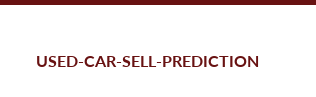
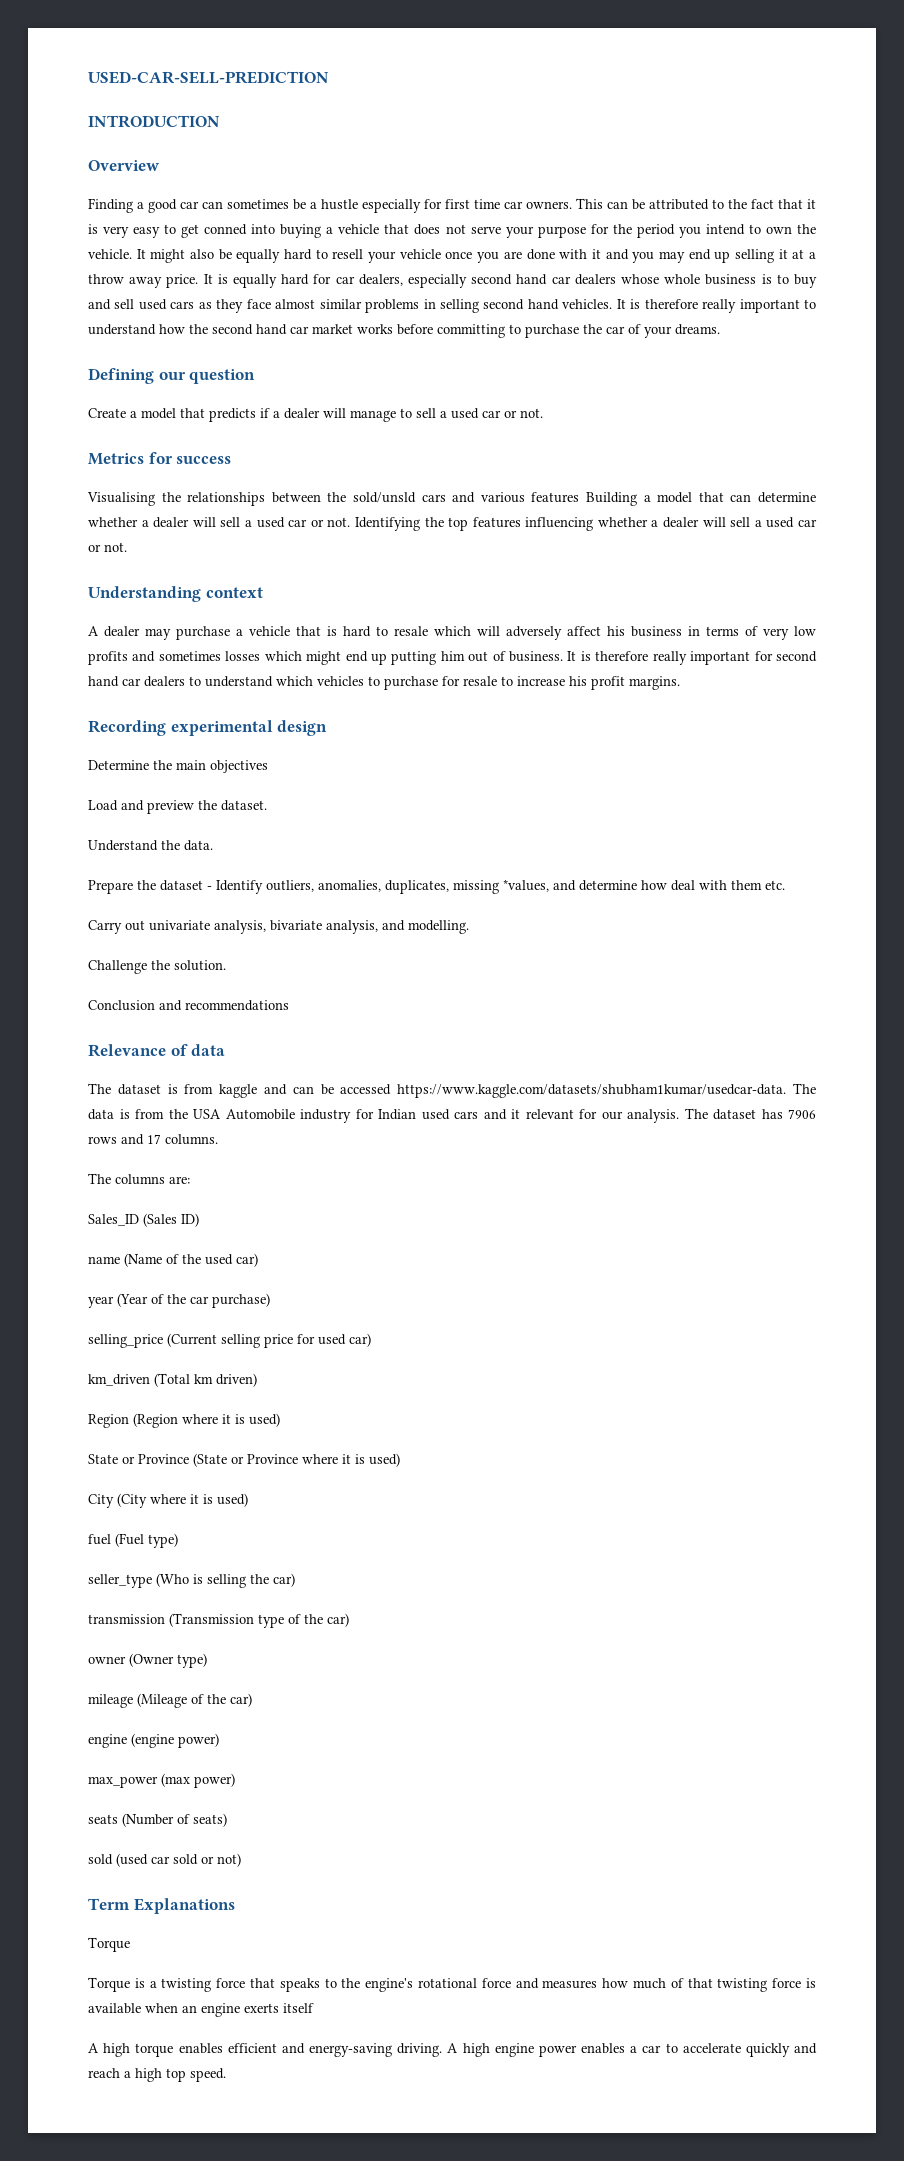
+ INTRODUCTION
+ Overview
+ Finding a good car can sometimes be a hustle especially for first time car owners. This can be attributed to the fact that it is very easy to get conned into buying a vehicle that does not serve your purpose for the period you intend to own the vehicle. It might also be equally hard to resell your vehicle once you are done with it and you may end up selling it at a throw away price. It is equally hard for car dealers, especially second hand car dealers whose whole business is to buy and sell used cars as they face almost similar problems in selling second hand vehicles. It is therefore really important to understand how the second hand car market works before committing to purchase the car of your dreams.
+ Defining our question
+ Create a model that predicts if a dealer will manage to sell a used car or not.
+ Metrics for success
+ Visualising the relationships between the sold/unsld cars and various features Building a model that can determine whether a dealer will sell a used car or not. Identifying the top features influencing whether a dealer will sell a used car or not.
+ Understanding context
+ A dealer may purchase a vehicle that is hard to resale which will adversely affect his business in terms of very low profits and sometimes losses which might end up putting him out of business. It is therefore really important for second hand car dealers to understand which vehicles to purchase for resale to increase his profit margins.
+ Recording experimental design
+ Determine the main objectives
+ Load and preview the dataset.
+ Understand the data.
+ Prepare the dataset - Identify outliers, anomalies, duplicates, missing *values, and determine how deal with them etc.
+ Carry out univariate analysis, bivariate analysis, and modelling.
+ Challenge the solution.
+ Conclusion and recommendations
+ Relevance of data
+ The dataset is from kaggle and can be accessed https://www.kaggle.com/datasets/shubham1kumar/usedcar-data. The data is from the USA Automobile industry for Indian used cars and it relevant for our analysis. The dataset has 7906 rows and 17 columns.
+ The columns are:
+ Sales_ID (Sales ID)
+ name (Name of the used car)
+ year (Year of the car purchase)
+ selling_price (Current selling price for used car)
+ km_driven (Total km driven)
+ Region (Region where it is used)
+ State or Province (State or Province where it is used)
+ City (City where it is used)
+ fuel (Fuel type)
+ seller_type (Who is selling the car)
+ transmission (Transmission type of the car)
+ owner (Owner type)
+ mileage (Mileage of the car)
+ engine (engine power)
+ max_power (max power)
+ seats (Number of seats)
+ sold (used car sold or not)
+ Term Explanations
+ Torque
+ Torque is a twisting force that speaks to the engine's rotational force and measures how much of that twisting force is available when an engine exerts itself
+ A high torque enables efficient and energy-saving driving. A high engine power enables a car to accelerate quickly and reach a high top speed.

